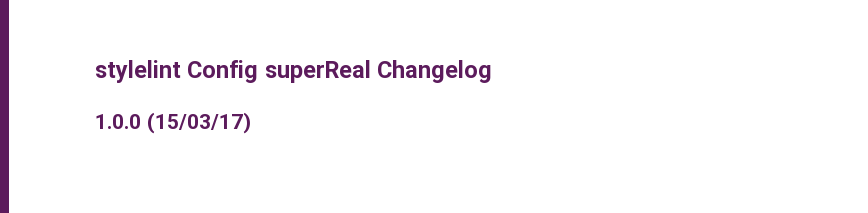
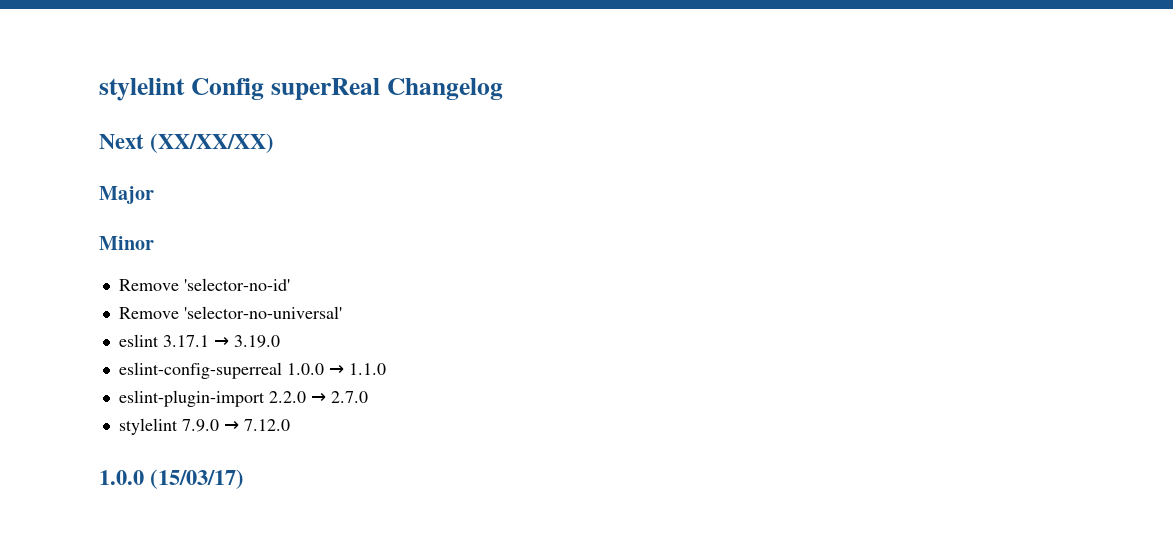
+ Next (XX/XX/XX)
+ Major
+ Minor
+ Remove 'selector-no-id'
+ Remove 'selector-no-universal'
+ eslint 3.17.1 → 3.19.0
+ eslint-config-superreal 1.0.0 → 1.1.0
+ eslint-plugin-import 2.2.0 → 2.7.0
+ stylelint 7.9.0 → 7.12.0

